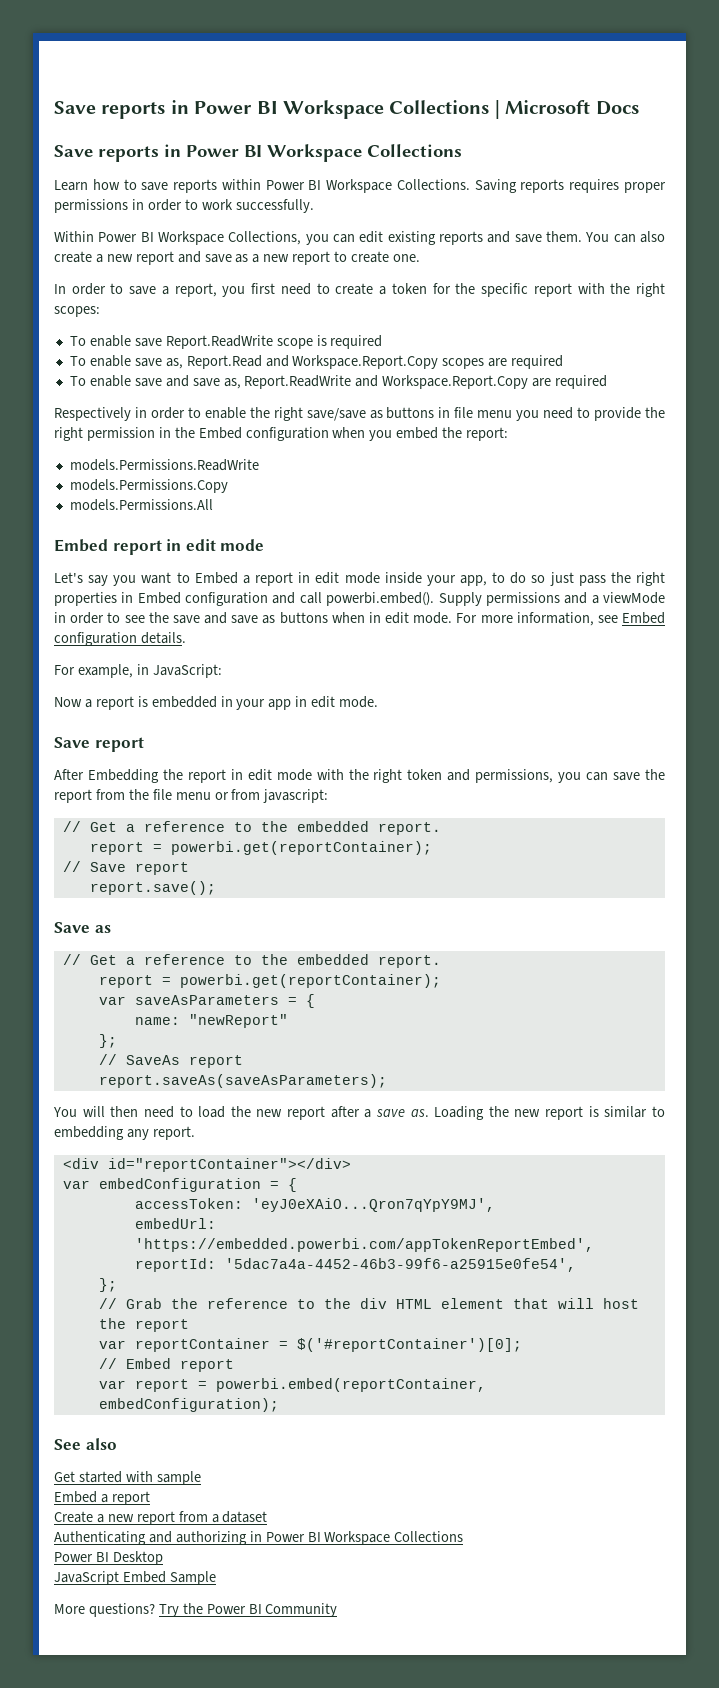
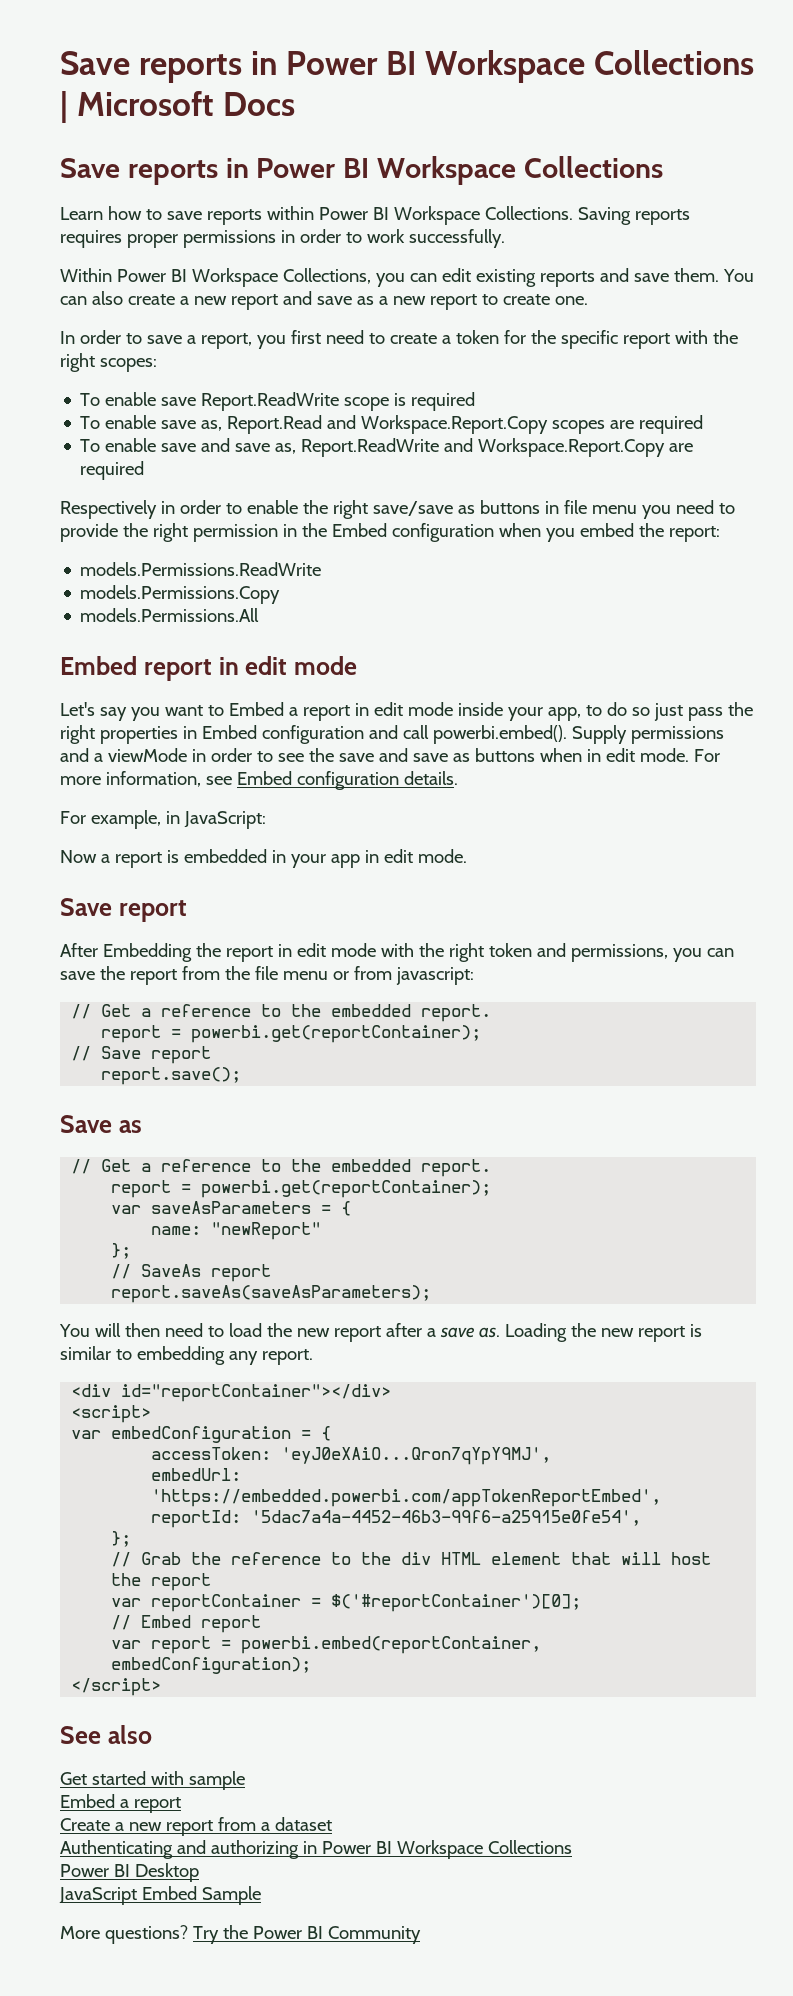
+ <script>
+ </script>

